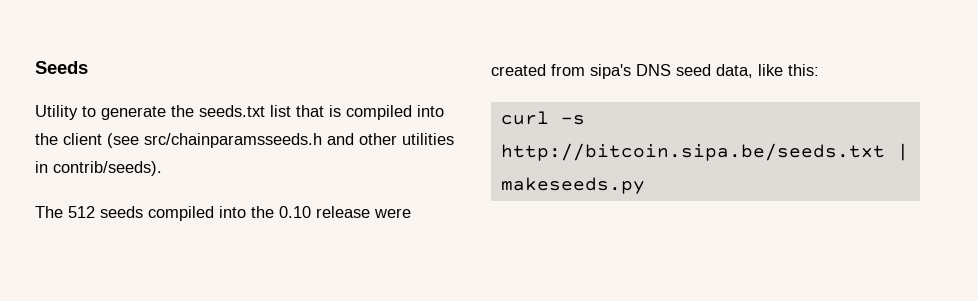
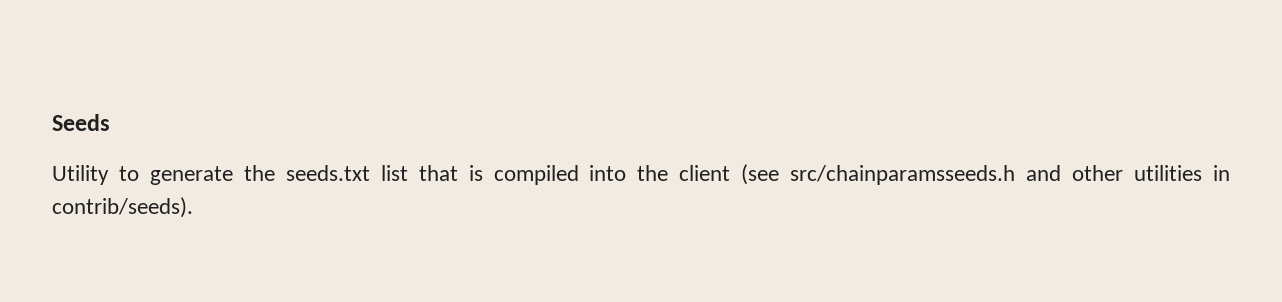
- The 512 seeds compiled into the 0.10 release were created from sipa's DNS seed data, like this:
- curl -s http://bitcoin.sipa.be/seeds.txt | makeseeds.py

